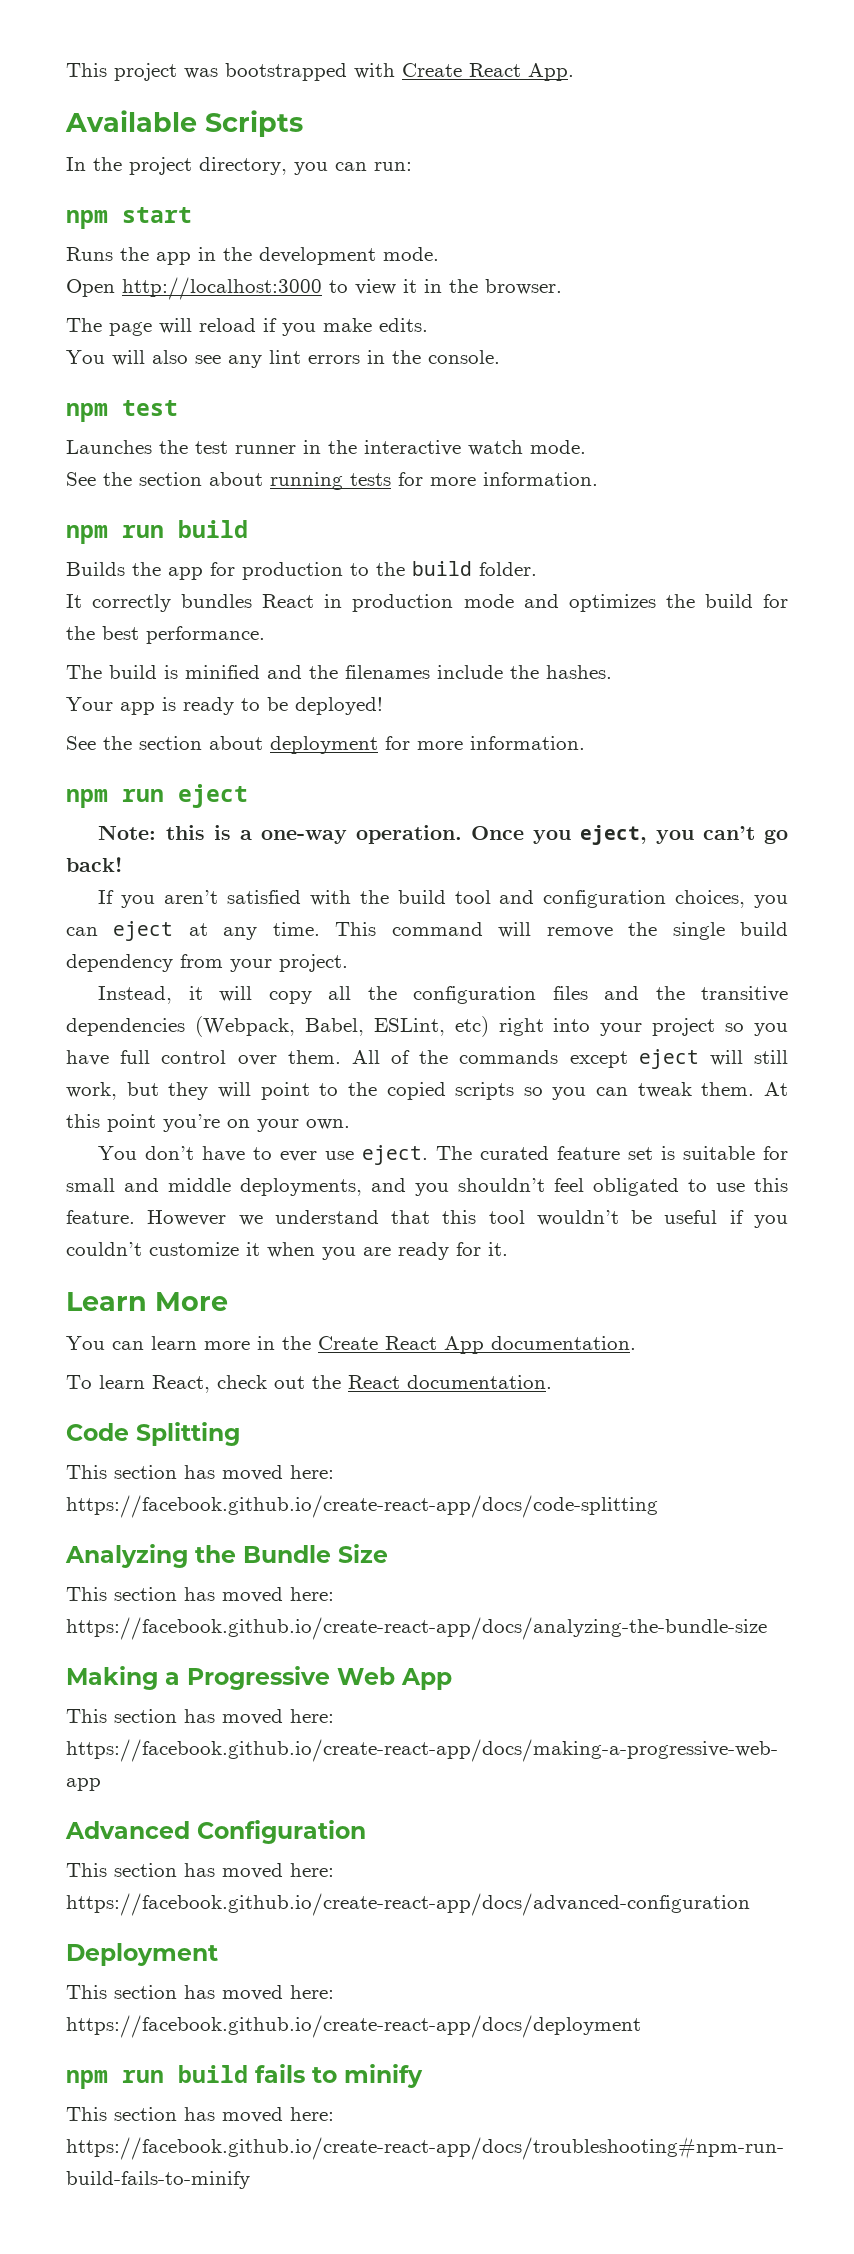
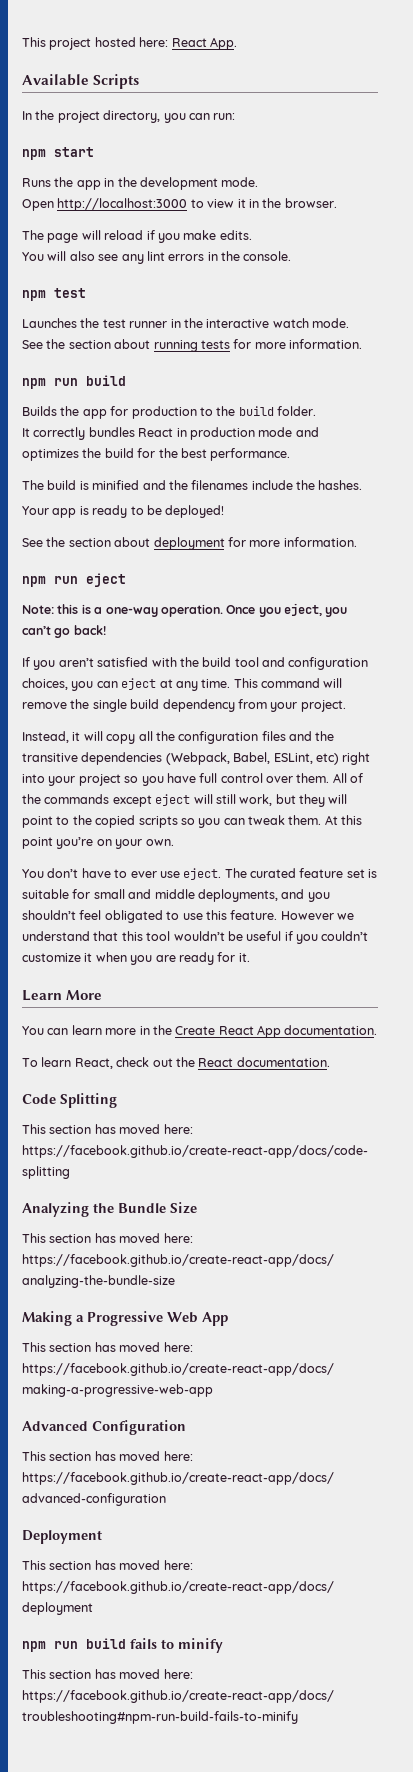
- This project was bootstrapped with Create React App.
+ This project hosted here: React App.

